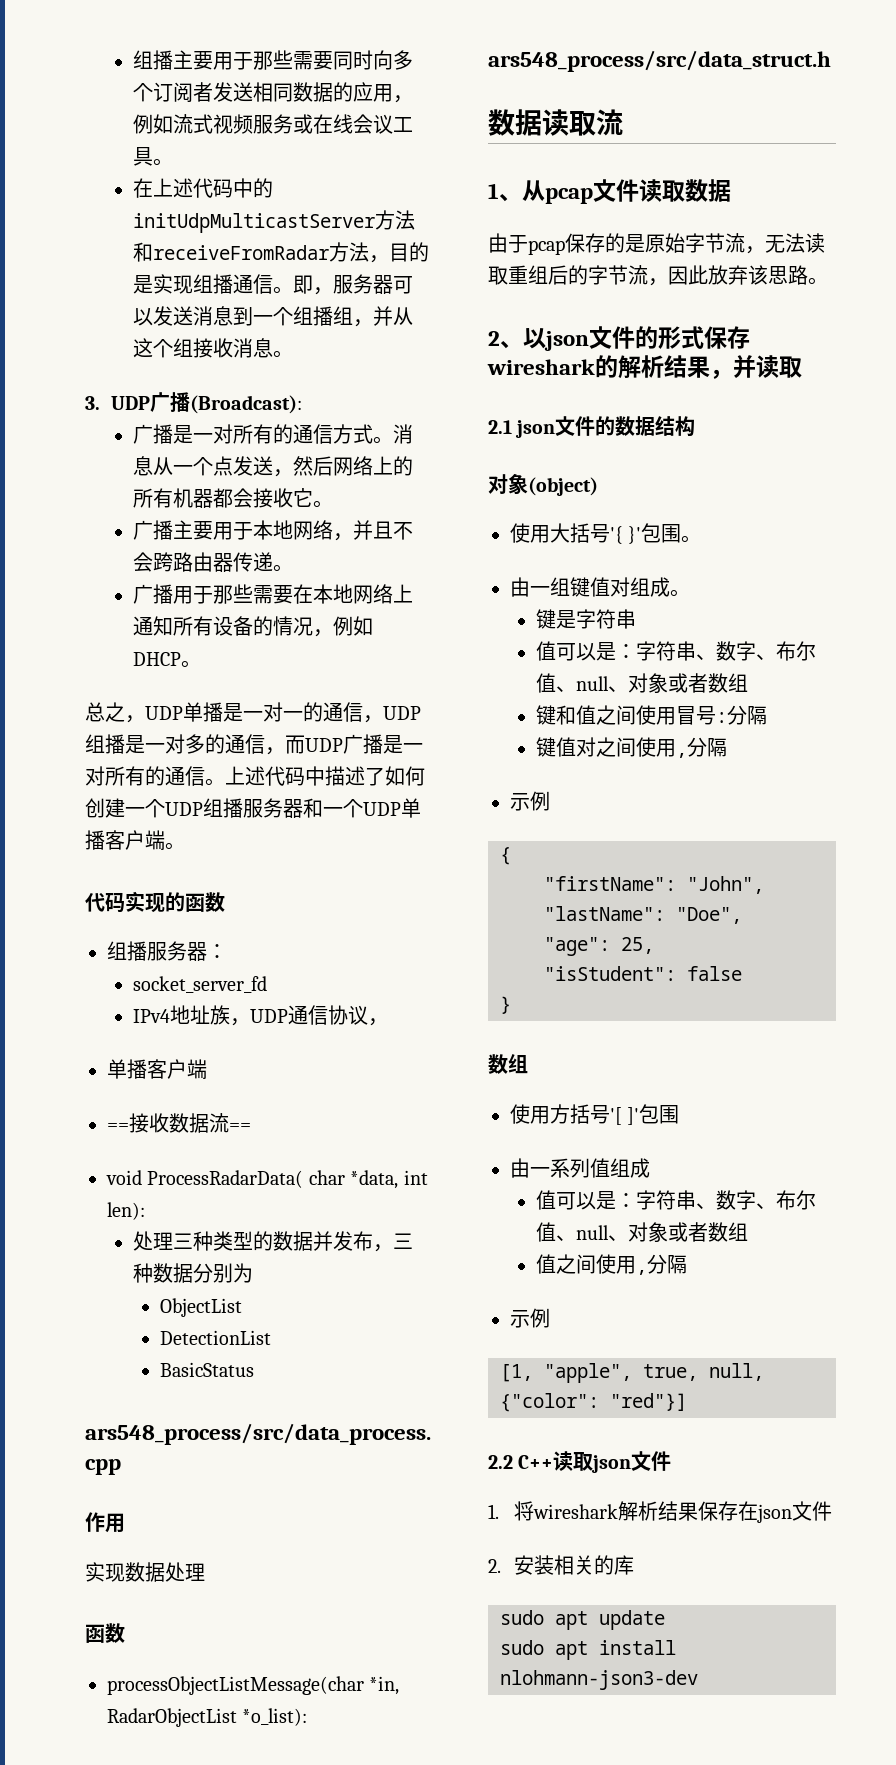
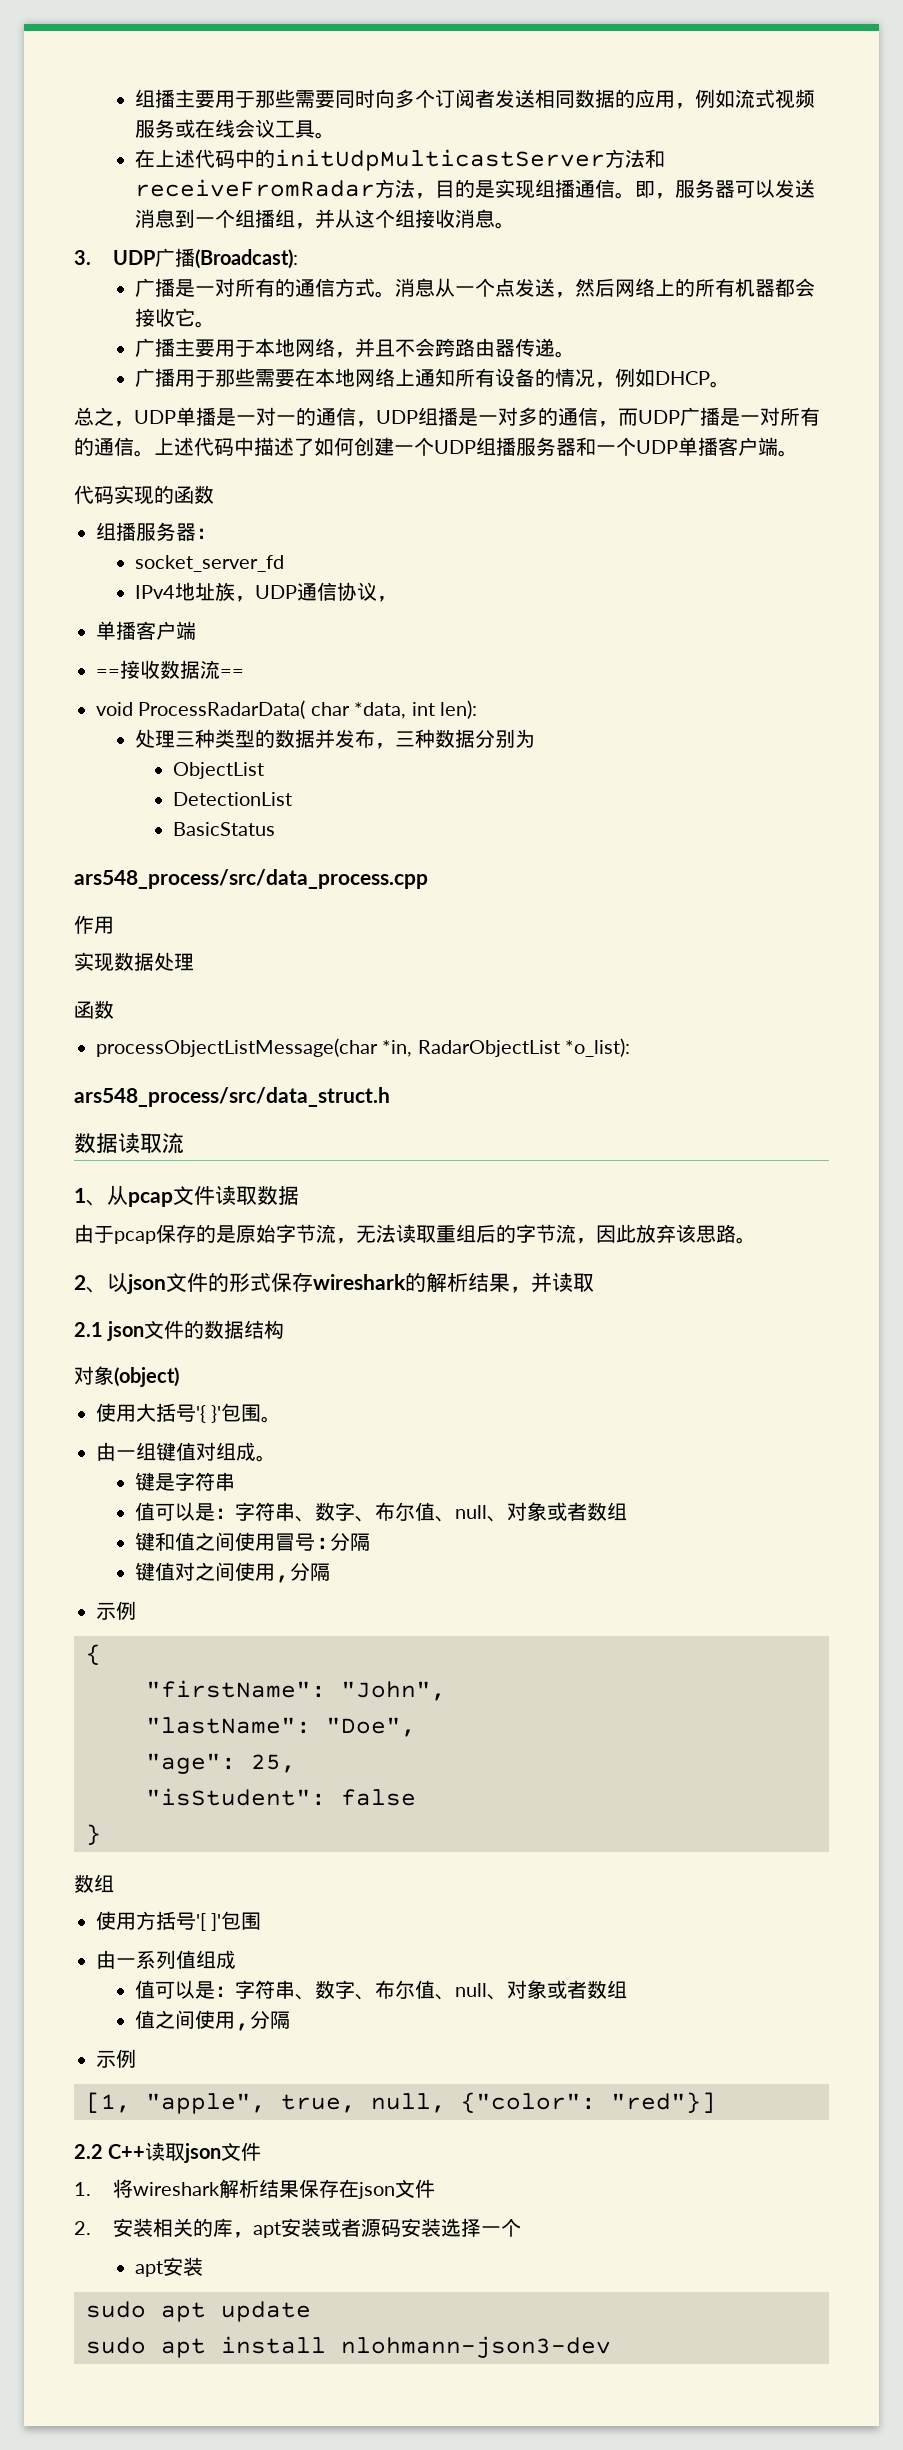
- 2.安装相关的库
+ 2.安装相关的库，apt安装或者源码安装选择一个
+ apt安装

